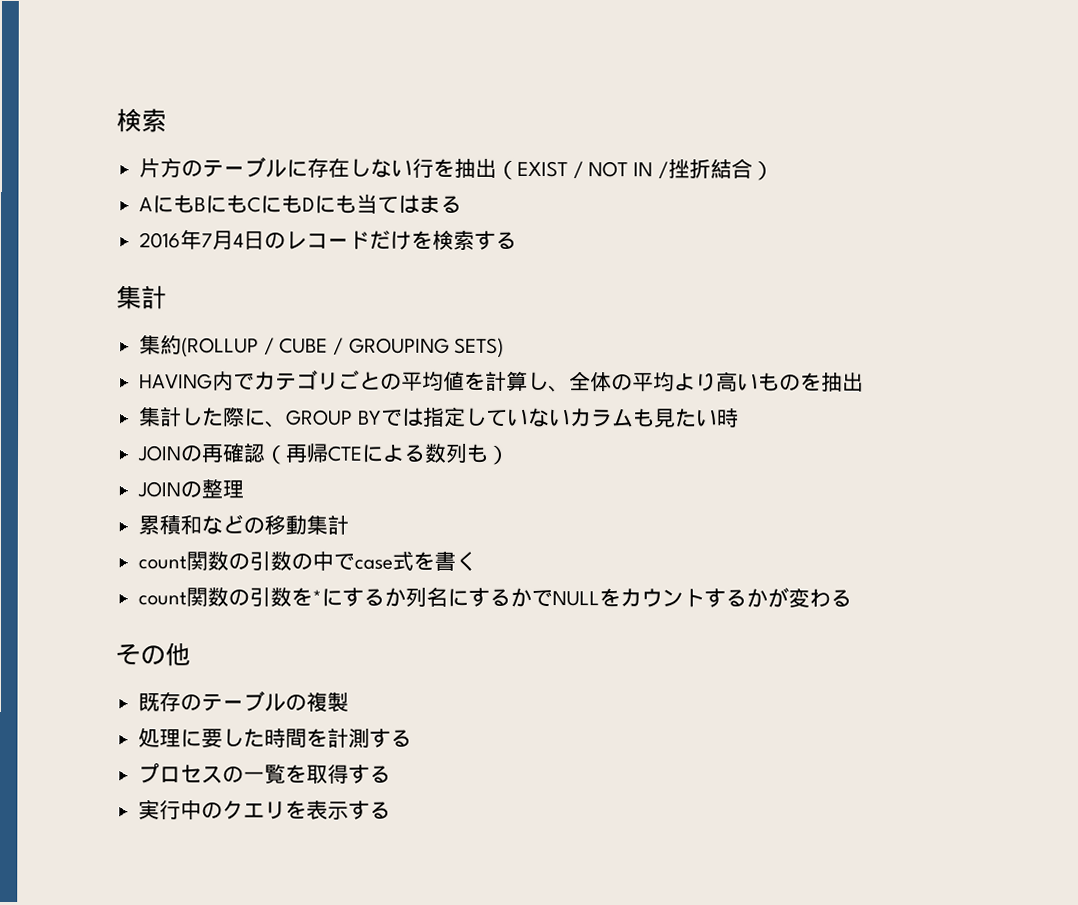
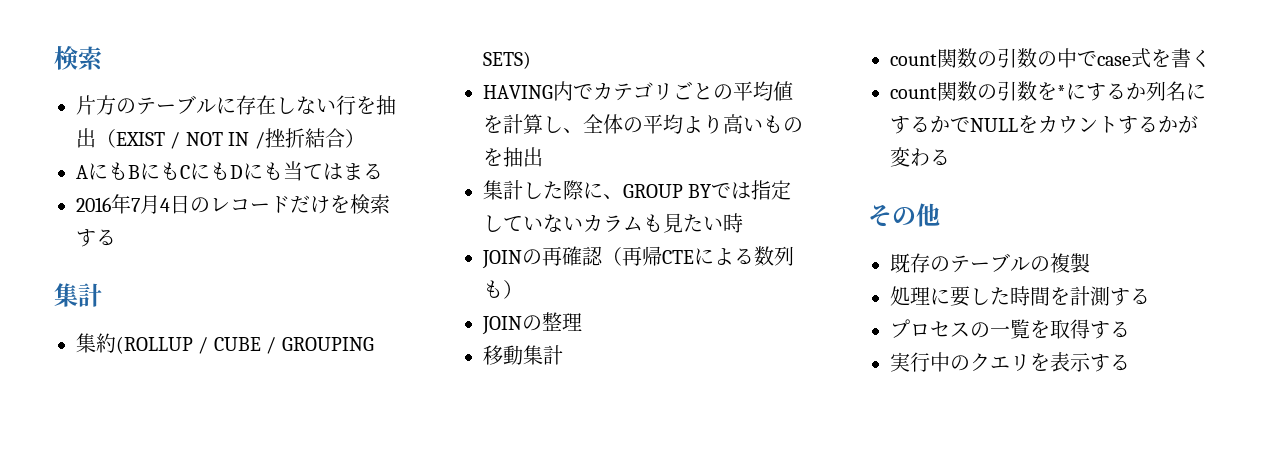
- 累積和などの移動集計
+ 移動集計

